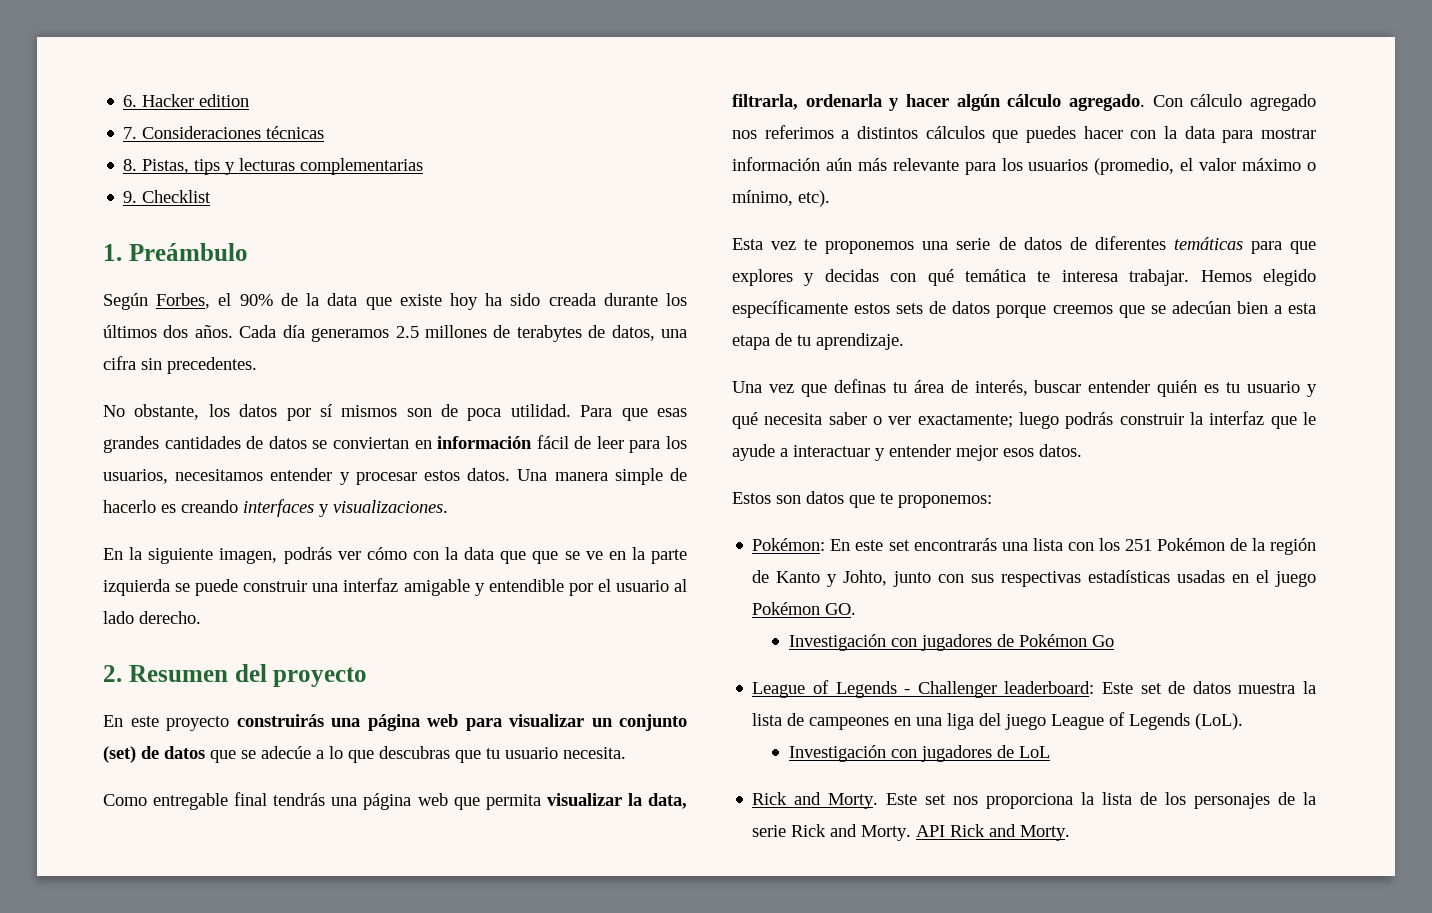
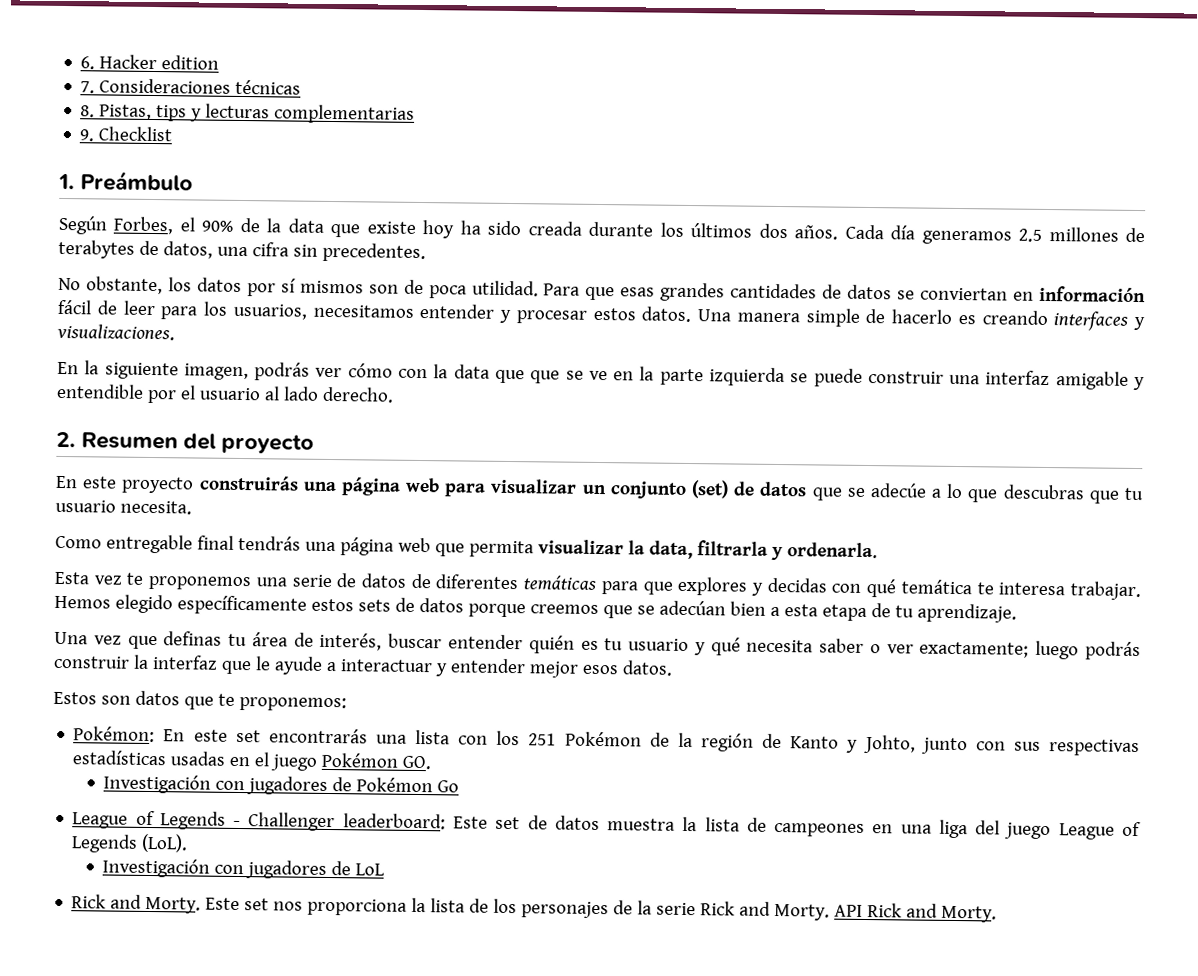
- Como entregable final tendrás una página web que permita visualizar la data, filtrarla, ordenarla y hacer algún cálculo agregado. Con cálculo agregado nos referimos a distintos cálculos que puedes hacer con la data para mostrar información aún más relevante para los usuarios (promedio, el valor máximo o mínimo, etc).
+ Como entregable final tendrás una página web que permita visualizar la data, filtrarla y ordenarla.

